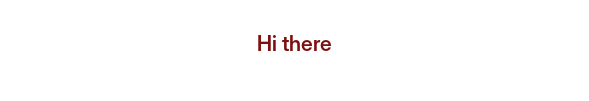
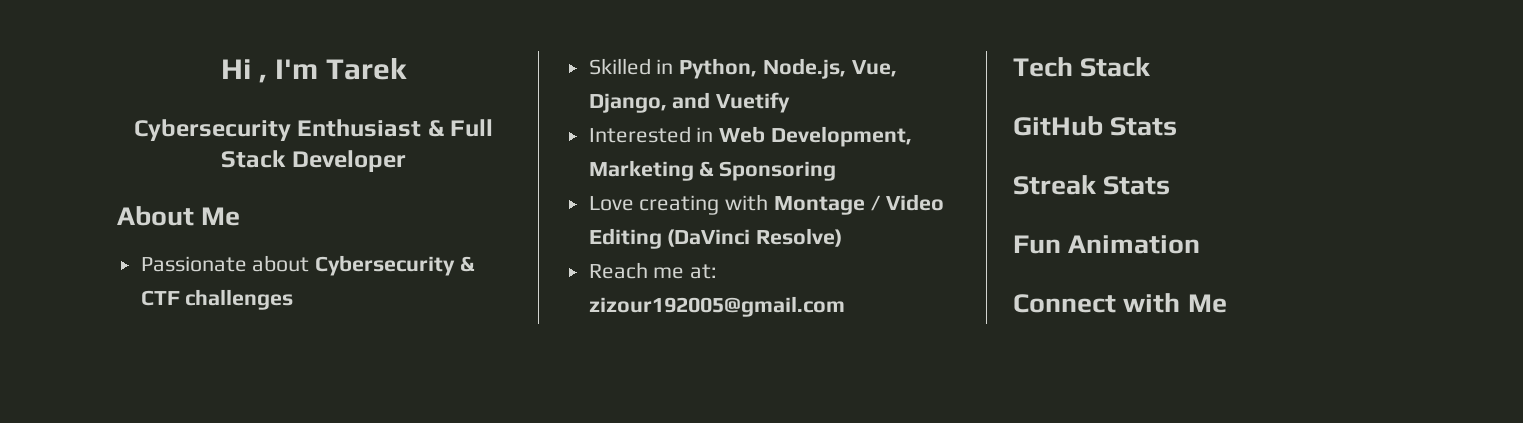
- Hi there
+ Hi , I'm Tarek
+ Cybersecurity Enthusiast & Full Stack Developer
+ About Me
+ Passionate about Cybersecurity & CTF challenges
+ Skilled in Python, Node.js, Vue, Django, and Vuetify
+ Interested in Web Development, Marketing & Sponsoring
+ Love creating with Montage / Video Editing (DaVinci Resolve)
+ Reach me at: zizour192005@gmail.com
+ Tech Stack
+ GitHub Stats
+ Streak Stats
+ Fun Animation
+ Connect with Me

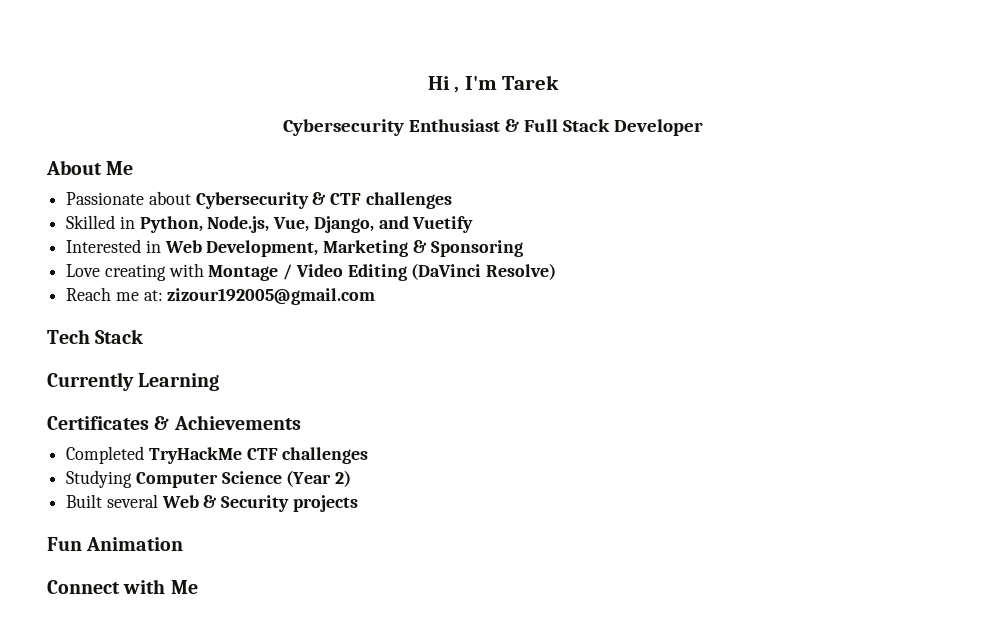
- GitHub Stats
- Streak Stats
+ Currently Learning
+ Certificates & Achievements
+ Completed TryHackMe CTF challenges
+ Studying Computer Science (Year 2)
+ Built several Web & Security projects

